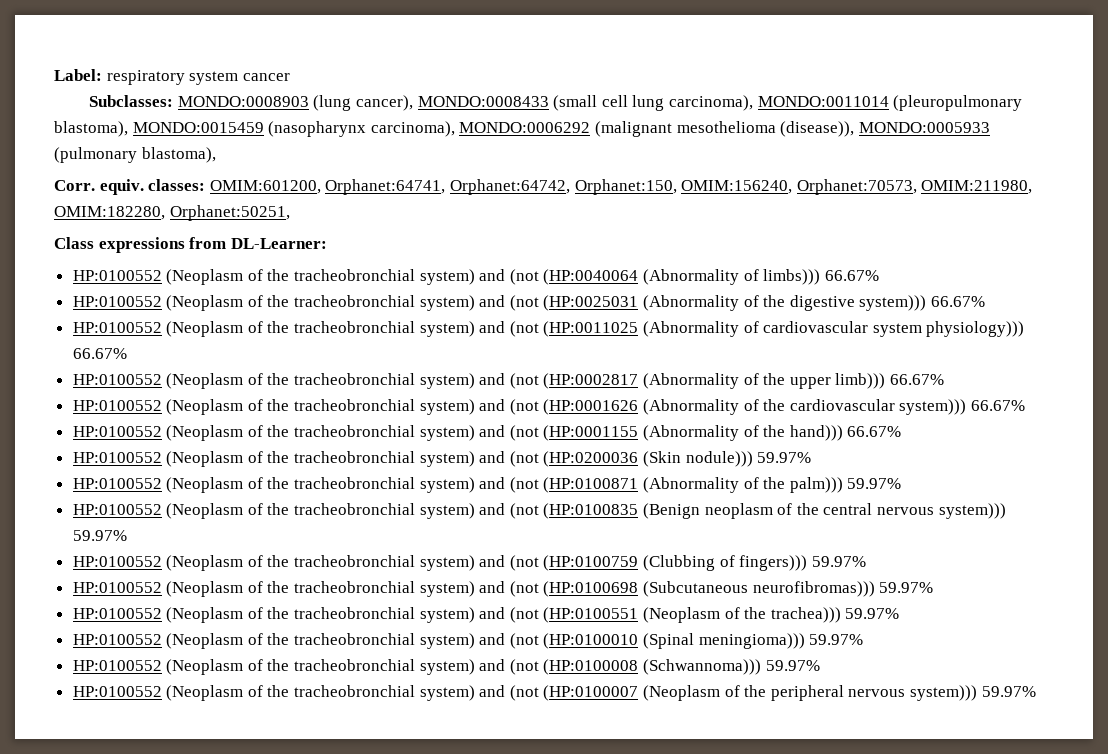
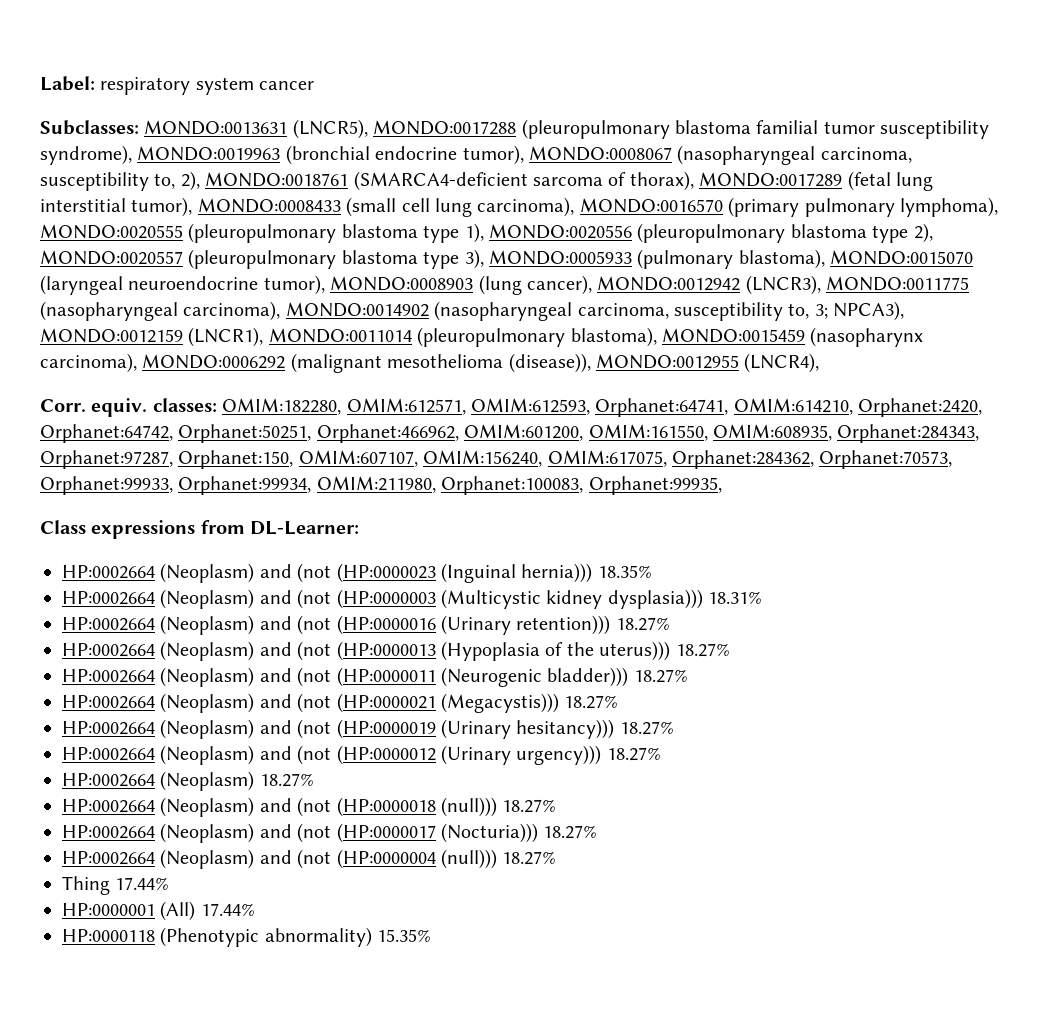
- Subclasses: MONDO:0008903 (lung cancer), MONDO:0008433 (small cell lung carcinoma), MONDO:0011014 (pleuropulmonary blastoma), MONDO:0015459 (nasopharynx carcinoma), MONDO:0006292 (malignant mesothelioma (disease)), MONDO:0005933 (pulmonary blastoma),
+ Subclasses: MONDO:0013631 (LNCR5), MONDO:0017288 (pleuropulmonary blastoma familial tumor susceptibility syndrome), MONDO:0019963 (bronchial endocrine tumor), MONDO:0008067 (nasopharyngeal carcinoma, susceptibility to, 2), MONDO:0018761 (SMARCA4-deficient sarcoma of thorax), MONDO:0017289 (fetal lung interstitial tumor), MONDO:0008433 (small cell lung carcinoma), MONDO:0016570 (primary pulmonary lymphoma), MONDO:0020555 (pleuropulmonary blastoma type 1), MONDO:0020556 (pleuropulmonary blastoma type 2), MONDO:0020557 (pleuropulmonary blastoma type 3), MONDO:0005933 (pulmonary blastoma), MONDO:0015070 (laryngeal neuroendocrine tumor), MONDO:0008903 (lung cancer), MONDO:0012942 (LNCR3), MONDO:0011775 (nasopharyngeal carcinoma), MONDO:0014902 (nasopharyngeal carcinoma, susceptibility to, 3; NPCA3), MONDO:0012159 (LNCR1), MONDO:0011014 (pleuropulmonary blastoma), MONDO:0015459 (nasopharynx carcinoma), MONDO:0006292 (malignant mesothelioma (disease)), MONDO:0012955 (LNCR4),
- Corr. equiv. classes: OMIM:601200, Orphanet:64741, Orphanet:64742, Orphanet:150, OMIM:156240, Orphanet:70573, OMIM:211980, OMIM:182280, Orphanet:50251,
+ Corr. equiv. classes: OMIM:182280, OMIM:612571, OMIM:612593, Orphanet:64741, OMIM:614210, Orphanet:2420, Orphanet:64742, Orphanet:50251, Orphanet:466962, OMIM:601200, OMIM:161550, OMIM:608935, Orphanet:284343, Orphanet:97287, Orphanet:150, OMIM:607107, OMIM:156240, OMIM:617075, Orphanet:284362, Orphanet:70573, Orphanet:99933, Orphanet:99934, OMIM:211980, Orphanet:100083, Orphanet:99935,
  Class expressions from DL-Learner:
- HP:0100552 (Neoplasm of the tracheobronchial system) and (not (HP:0040064 (Abnormality of limbs))) 66.67%
- HP:0100552 (Neoplasm of the tracheobronchial system) and (not (HP:0025031 (Abnormality of the digestive system))) 66.67%
- HP:0100552 (Neoplasm of the tracheobronchial system) and (not (HP:0011025 (Abnormality of cardiovascular system physiology))) 66.67%
- HP:0100552 (Neoplasm of the tracheobronchial system) and (not (HP:0002817 (Abnormality of the upper limb))) 66.67%
- HP:0100552 (Neoplasm of the tracheobronchial system) and (not (HP:0001626 (Abnormality of the cardiovascular system))) 66.67%
- HP:0100552 (Neoplasm of the tracheobronchial system) and (not (HP:0001155 (Abnormality of the hand))) 66.67%
- HP:0100552 (Neoplasm of the tracheobronchial system) and (not (HP:0200036 (Skin nodule))) 59.97%
- HP:0100552 (Neoplasm of the tracheobronchial system) and (not (HP:0100871 (Abnormality of the palm))) 59.97%
- HP:0100552 (Neoplasm of the tracheobronchial system) and (not (HP:0100835 (Benign neoplasm of the central nervous system))) 59.97%
- HP:0100552 (Neoplasm of the tracheobronchial system) and (not (HP:0100759 (Clubbing of fingers))) 59.97%
- HP:0100552 (Neoplasm of the tracheobronchial system) and (not (HP:0100698 (Subcutaneous neurofibromas))) 59.97%
- HP:0100552 (Neoplasm of the tracheobronchial system) and (not (HP:0100551 (Neoplasm of the trachea))) 59.97%
- HP:0100552 (Neoplasm of the tracheobronchial system) and (not (HP:0100010 (Spinal meningioma))) 59.97%
- HP:0100552 (Neoplasm of the tracheobronchial system) and (not (HP:0100008 (Schwannoma))) 59.97%
- HP:0100552 (Neoplasm of the tracheobronchial system) and (not (HP:0100007 (Neoplasm of the peripheral nervous system))) 59.97%
+ HP:0002664 (Neoplasm) and (not (HP:0000023 (Inguinal hernia))) 18.35%
+ HP:0002664 (Neoplasm) and (not (HP:0000003 (Multicystic kidney dysplasia))) 18.31%
+ HP:0002664 (Neoplasm) and (not (HP:0000016 (Urinary retention))) 18.27%
+ HP:0002664 (Neoplasm) and (not (HP:0000013 (Hypoplasia of the uterus))) 18.27%
+ HP:0002664 (Neoplasm) and (not (HP:0000011 (Neurogenic bladder))) 18.27%
+ HP:0002664 (Neoplasm) and (not (HP:0000021 (Megacystis))) 18.27%
+ HP:0002664 (Neoplasm) and (not (HP:0000019 (Urinary hesitancy))) 18.27%
+ HP:0002664 (Neoplasm) and (not (HP:0000012 (Urinary urgency))) 18.27%
+ HP:0002664 (Neoplasm) 18.27%
+ HP:0002664 (Neoplasm) and (not (HP:0000018 (null))) 18.27%
+ HP:0002664 (Neoplasm) and (not (HP:0000017 (Nocturia))) 18.27%
+ HP:0002664 (Neoplasm) and (not (HP:0000004 (null))) 18.27%
+ Thing 17.44%
+ HP:0000001 (All) 17.44%
+ HP:0000118 (Phenotypic abnormality) 15.35%

